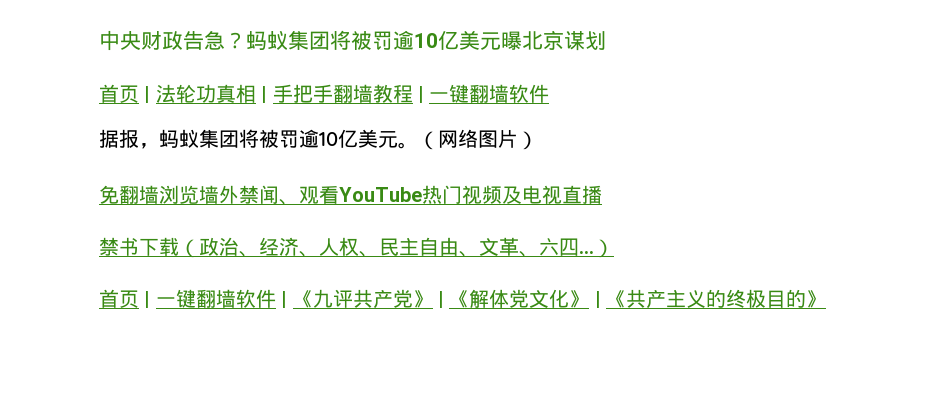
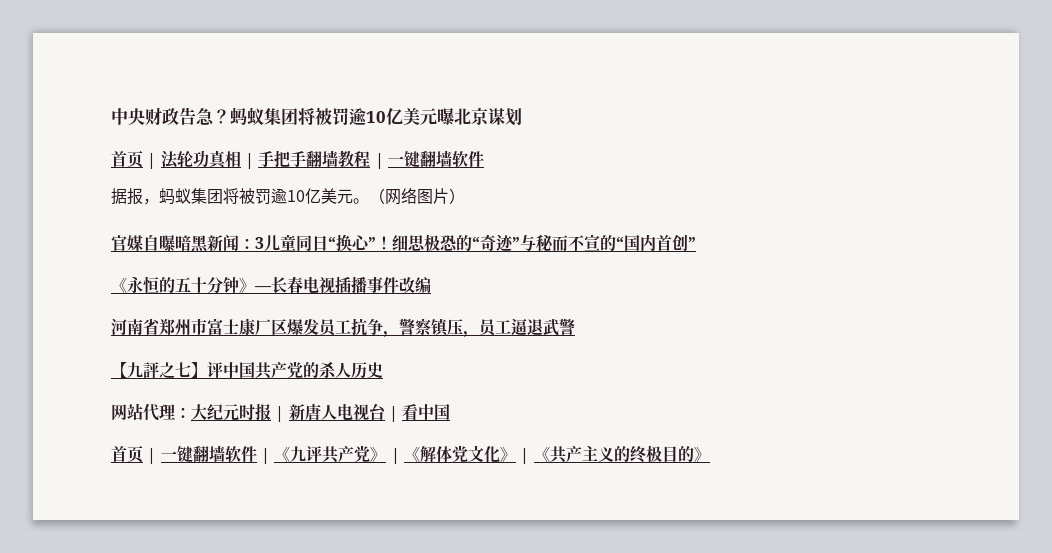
- 免翻墙浏览墙外禁闻、观看YouTube热门视频及电视直播
- 禁书下载（政治、经济、人权、民主自由、文革、六四...）
+ 官媒自曝暗黑新闻：3儿童同日“换心”！细思极恐的“奇迹”与秘而不宣的“国内首创”
+ 《永恒的五十分钟》—长春电视插播事件改编
+ 河南省郑州市富士康厂区爆发员工抗争，警察镇压，员工逼退武警
+ 【九評之七】评中国共产党的杀人历史
+ 网站代理：大纪元时报 | 新唐人电视台 | 看中国

